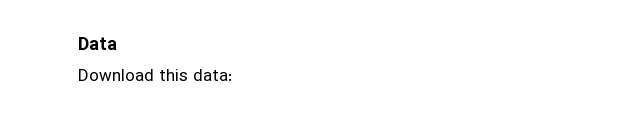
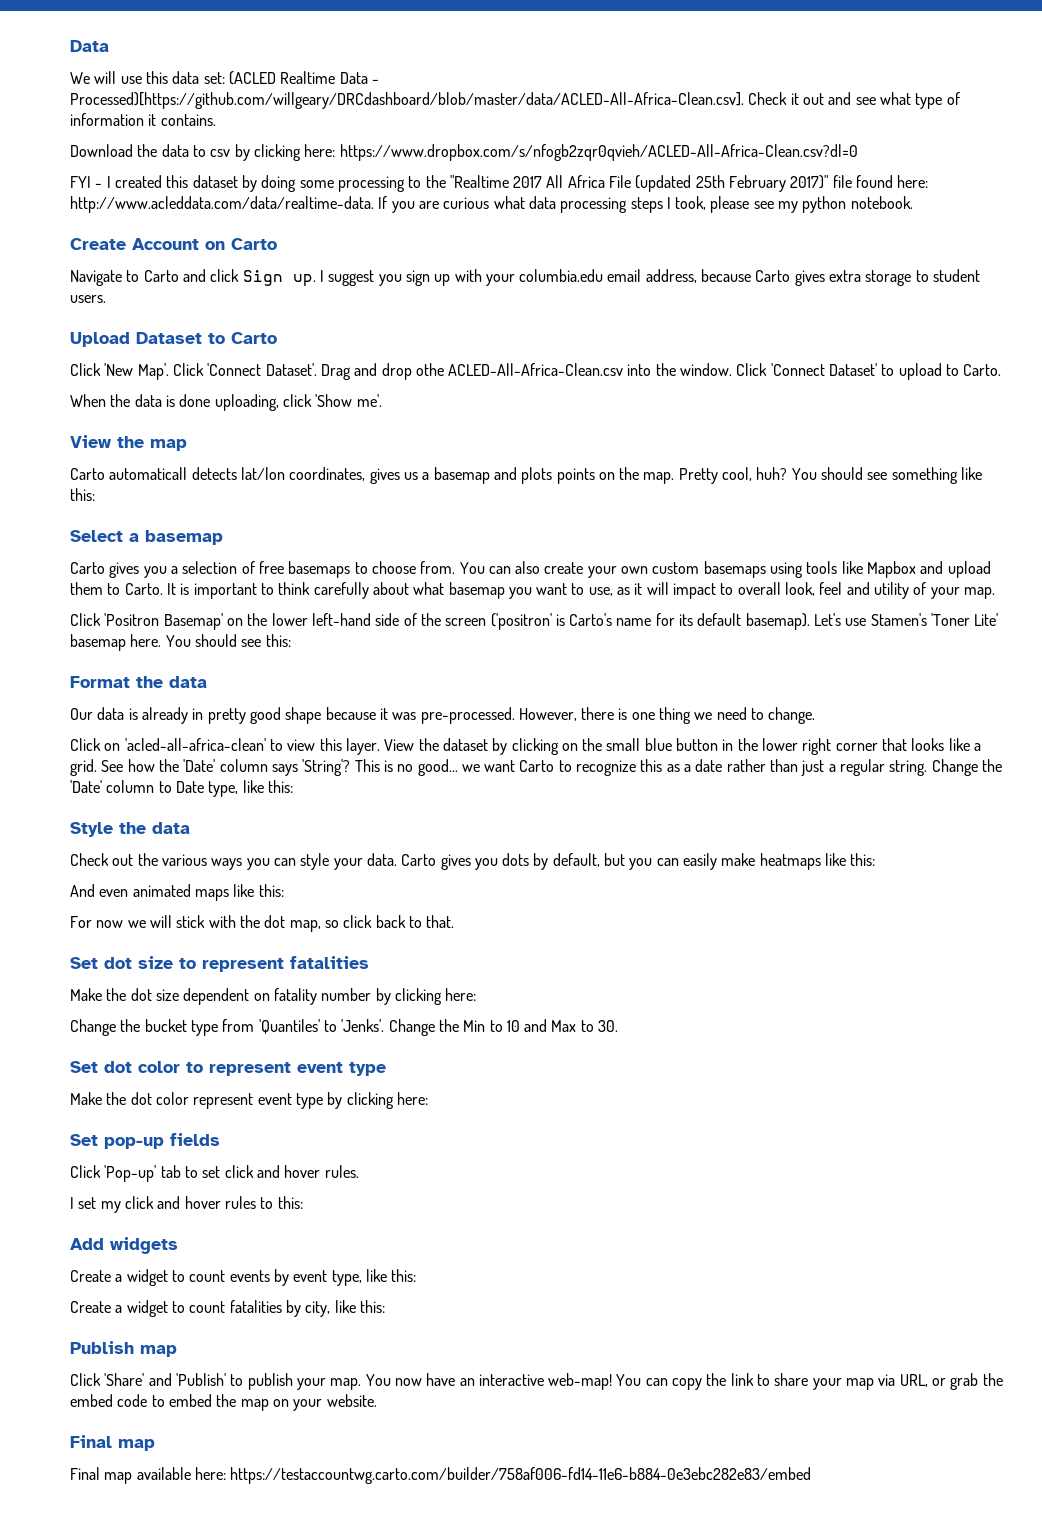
- Download this data:
+ We will use this data set: (ACLED Realtime Data - Processed)[https://github.com/willgeary/DRCdashboard/blob/master/data/ACLED-All-Africa-Clean.csv]. Check it out and see what type of information it contains.
+ Download the data to csv by clicking here: https://www.dropbox.com/s/nfogb2zqr0qvieh/ACLED-All-Africa-Clean.csv?dl=0
+ FYI - I created this dataset by doing some processing to the "Realtime 2017 All Africa File (updated 25th February 2017)" file found here: http://www.acleddata.com/data/realtime-data. If you are curious what data processing steps I took, please see my python notebook.
+ Create Account on Carto
+ Navigate to Carto and click Sign up. I suggest you sign up with your columbia.edu email address, because Carto gives extra storage to student users.
+ Upload Dataset to Carto
+ Click 'New Map'. Click 'Connect Dataset'. Drag and drop othe ACLED-All-Africa-Clean.csv into the window. Click 'Connect Dataset' to upload to Carto.
+ When the data is done uploading, click 'Show me'.
+ View the map
+ Carto automaticall detects lat/lon coordinates, gives us a basemap and plots points on the map. Pretty cool, huh? You should see something like this:
+ Select a basemap
+ Carto gives you a selection of free basemaps to choose from. You can also create your own custom basemaps using tools like Mapbox and upload them to Carto. It is important to think carefully about what basemap you want to use, as it will impact to overall look, feel and utility of your map.
+ Click 'Positron Basemap' on the lower left-hand side of the screen ('positron' is Carto's name for its default basemap). Let's use Stamen's 'Toner Lite' basemap here. You should see this:
+ Format the data
+ Our data is already in pretty good shape because it was pre-processed. However, there is one thing we need to change.
+ Click on 'acled-all-africa-clean' to view this layer. View the dataset by clicking on the small blue button in the lower right corner that looks like a grid. See how the 'Date' column says 'String'? This is no good... we want Carto to recognize this as a date rather than just a regular string. Change the 'Date' column to Date type, like this:
+ Style the data
+ Check out the various ways you can style your data. Carto gives you dots by default, but you can easily make heatmaps like this:
+ And even animated maps like this:
+ For now we will stick with the dot map, so click back to that.
+ Set dot size to represent fatalities
+ Make the dot size dependent on fatality number by clicking here:
+ Change the bucket type from 'Quantiles' to 'Jenks'. Change the Min to 10 and Max to 30.
+ Set dot color to represent event type
+ Make the dot color represent event type by clicking here:
+ Set pop-up fields
+ Click 'Pop-up' tab to set click and hover rules.
+ I set my click and hover rules to this:
+ Add widgets
+ Create a widget to count events by event type, like this:
+ Create a widget to count fatalities by city, like this:
+ Publish map
+ Click 'Share' and 'Publish' to publish your map. You now have an interactive web-map! You can copy the link to share your map via URL, or grab the embed code to embed the map on your website.
+ Final map
+ Final map available here: https://testaccountwg.carto.com/builder/758af006-fd14-11e6-b884-0e3ebc282e83/embed

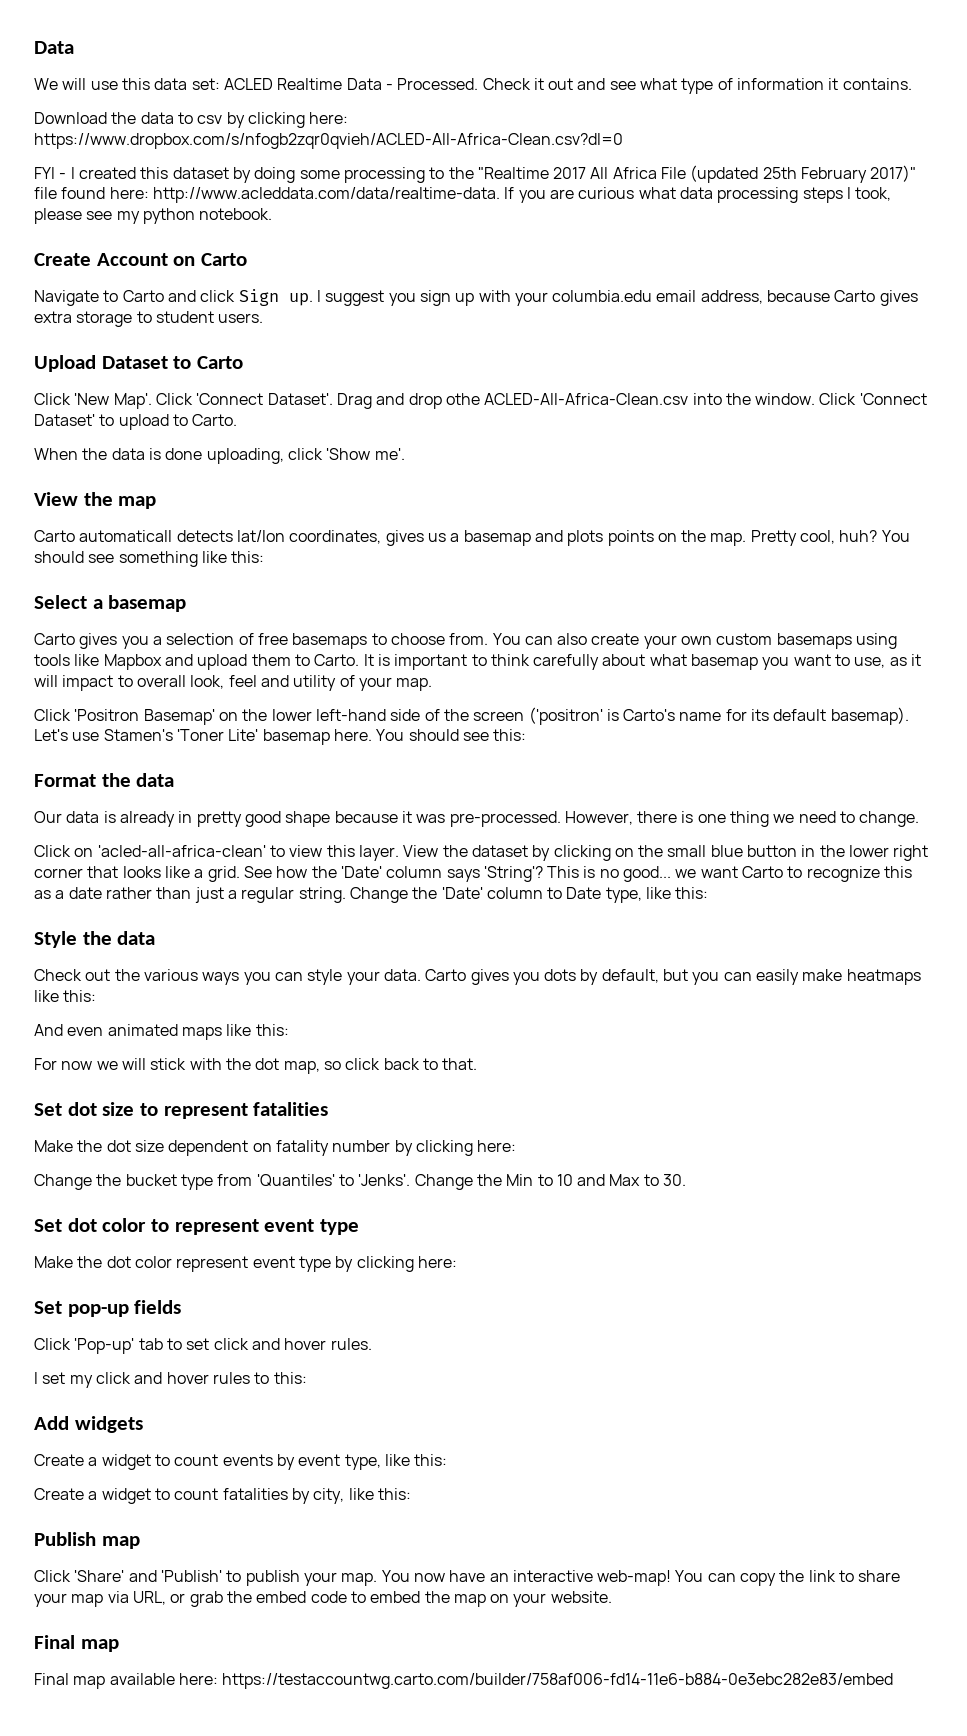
- We will use this data set: (ACLED Realtime Data - Processed)[https://github.com/willgeary/DRCdashboard/blob/master/data/ACLED-All-Africa-Clean.csv]. Check it out and see what type of information it contains.
+ We will use this data set: ACLED Realtime Data - Processed. Check it out and see what type of information it contains.

